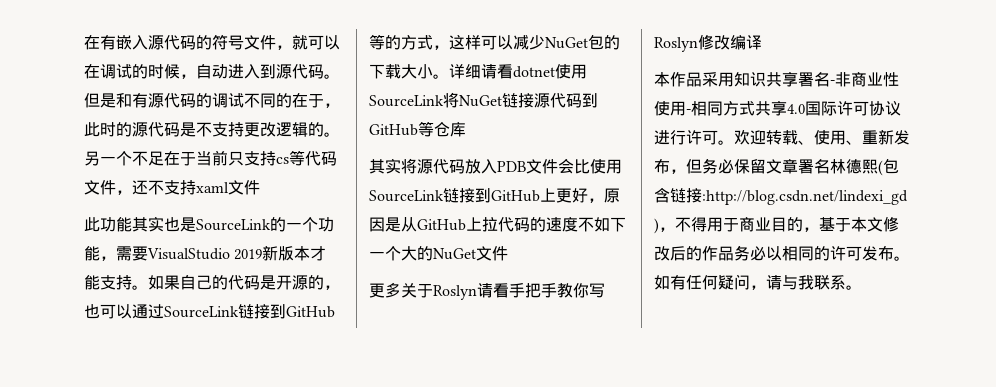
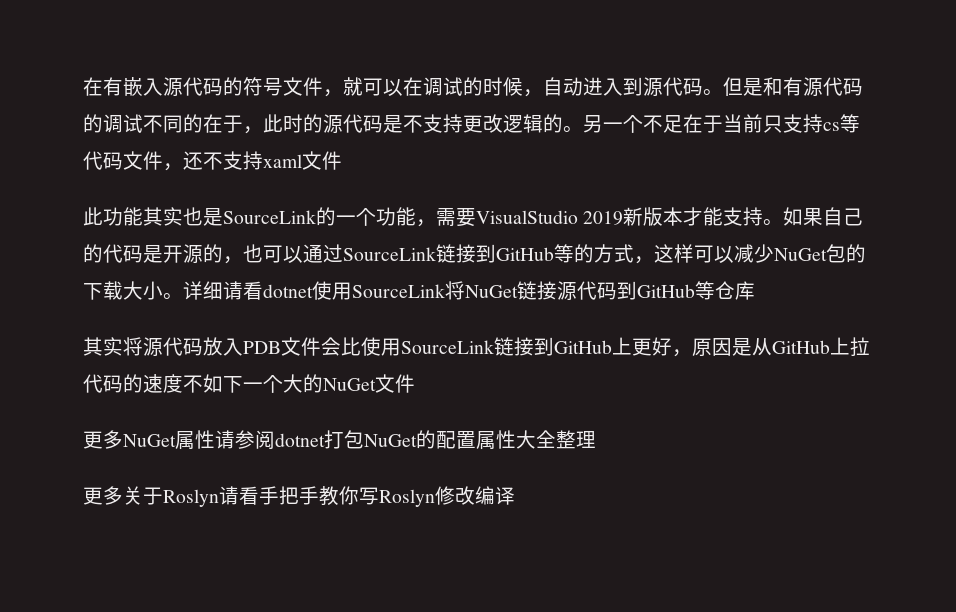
+ 更多NuGet属性请参阅dotnet打包NuGet的配置属性大全整理
- 本作品采用知识共享署名-非商业性使用-相同方式共享4.0国际许可协议进行许可。欢迎转载、使用、重新发布，但务必保留文章署名林德熙(包含链接:http://blog.csdn.net/lindexi_gd )，不得用于商业目的，基于本文修改后的作品务必以相同的许可发布。如有任何疑问，请与我联系。

